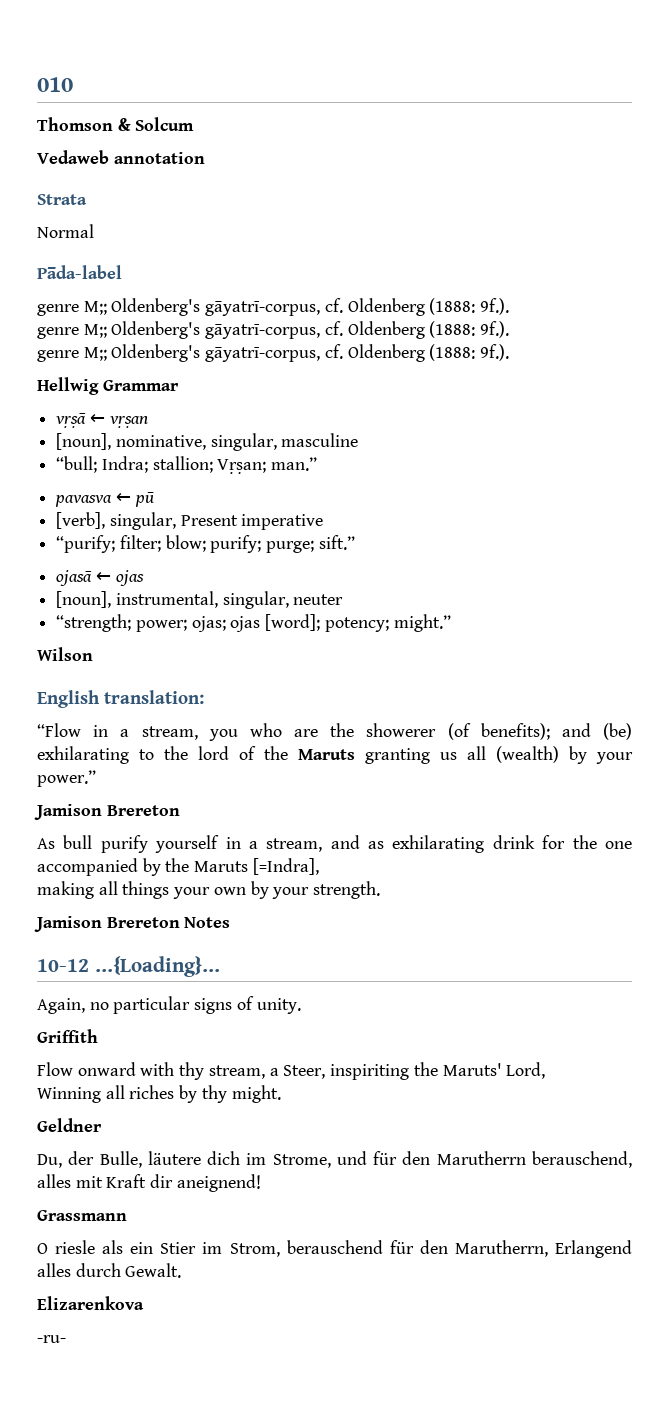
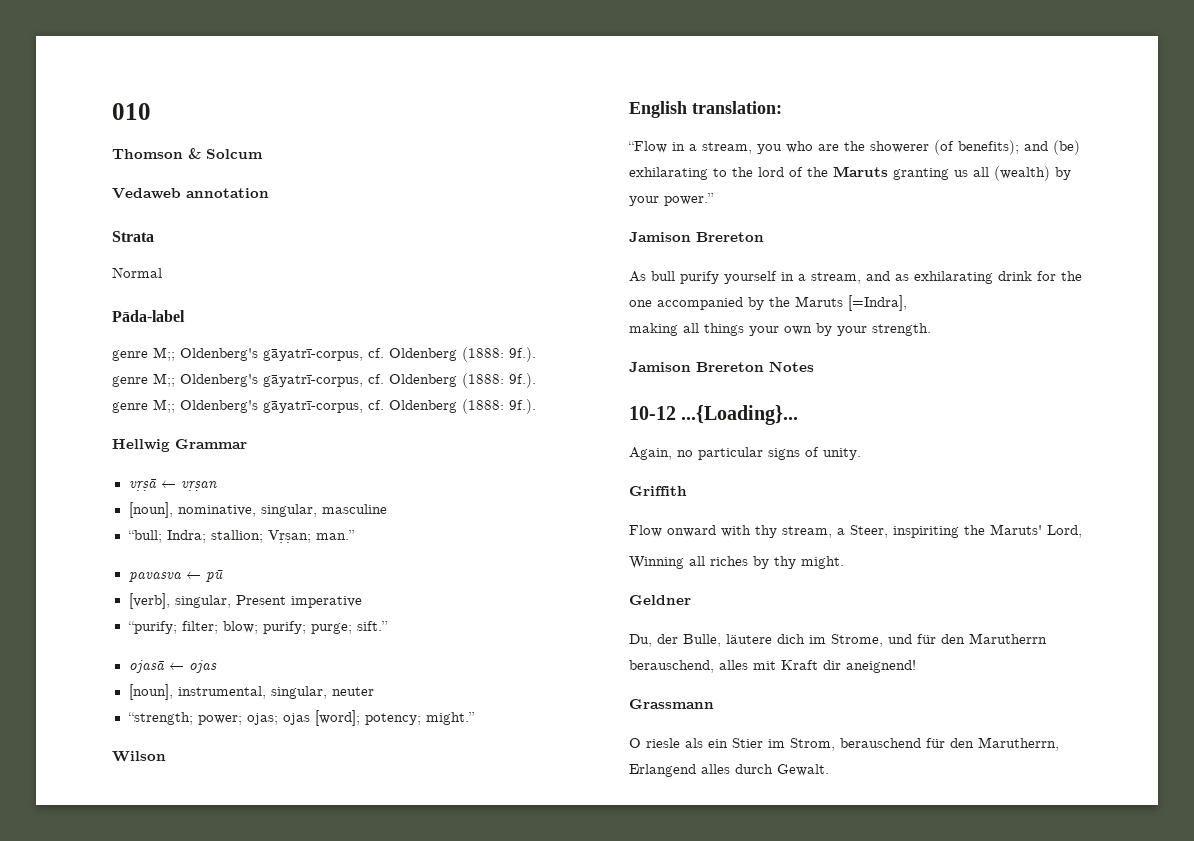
- Elizarenkova
- -ru-

